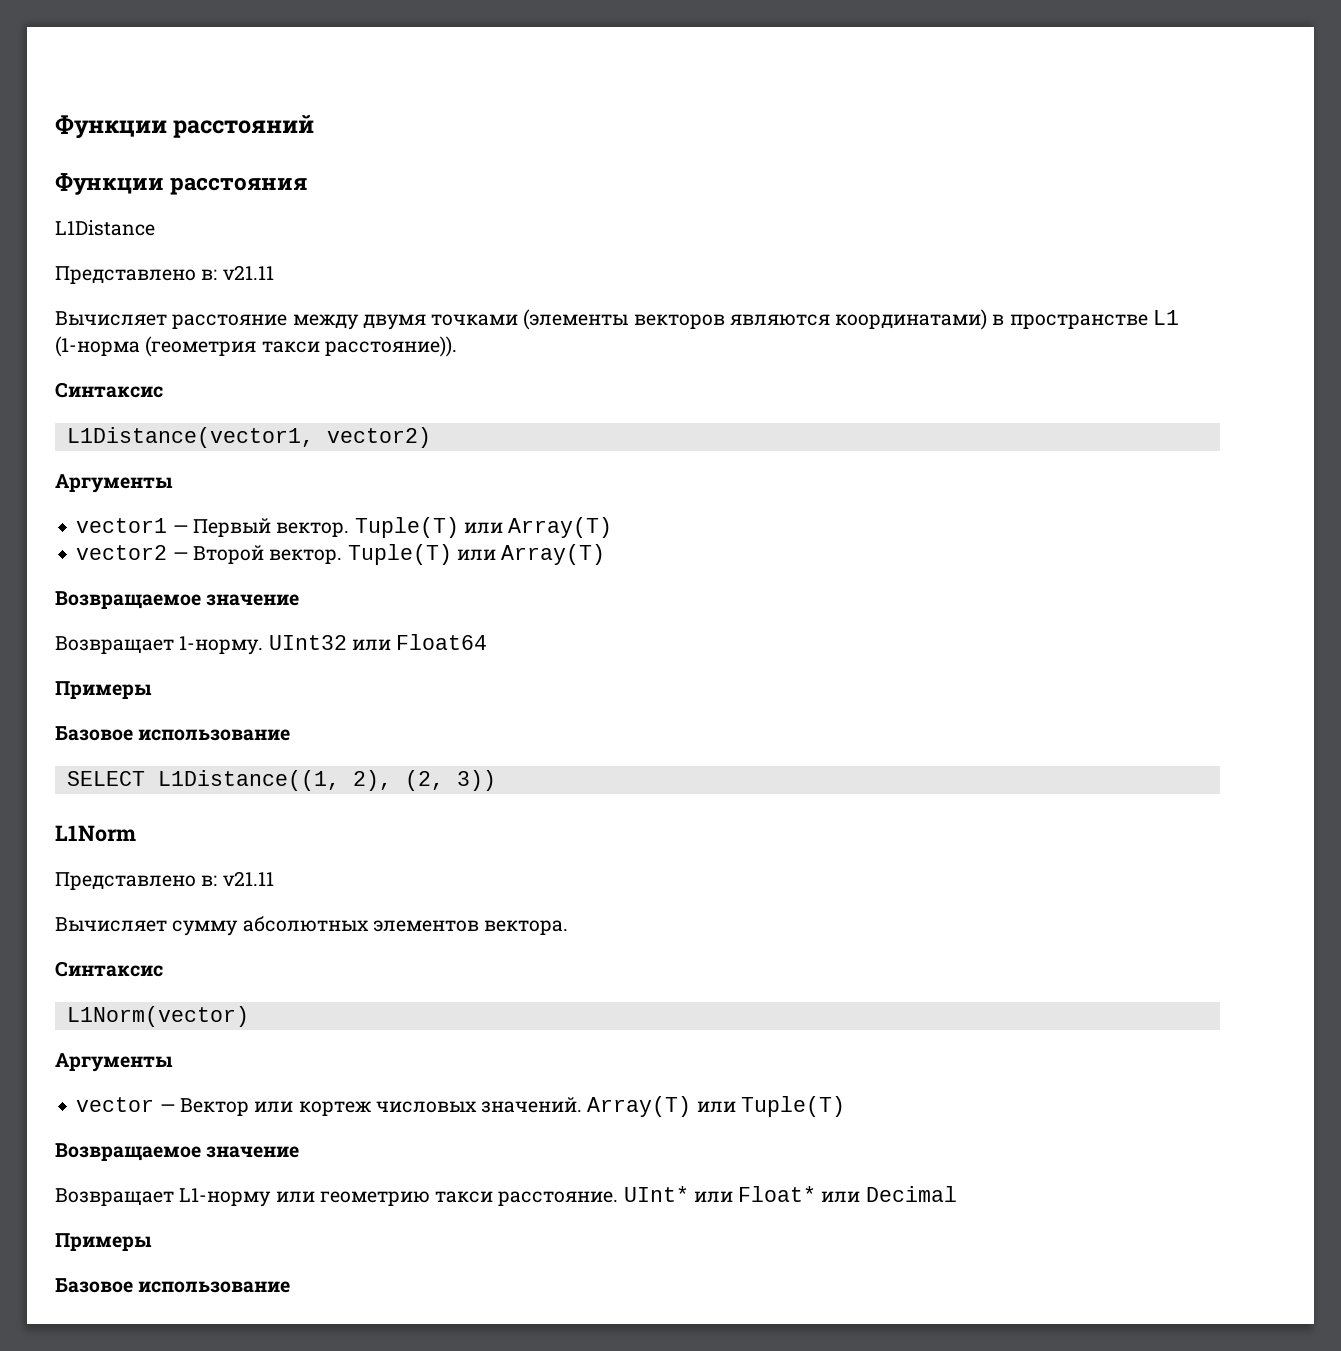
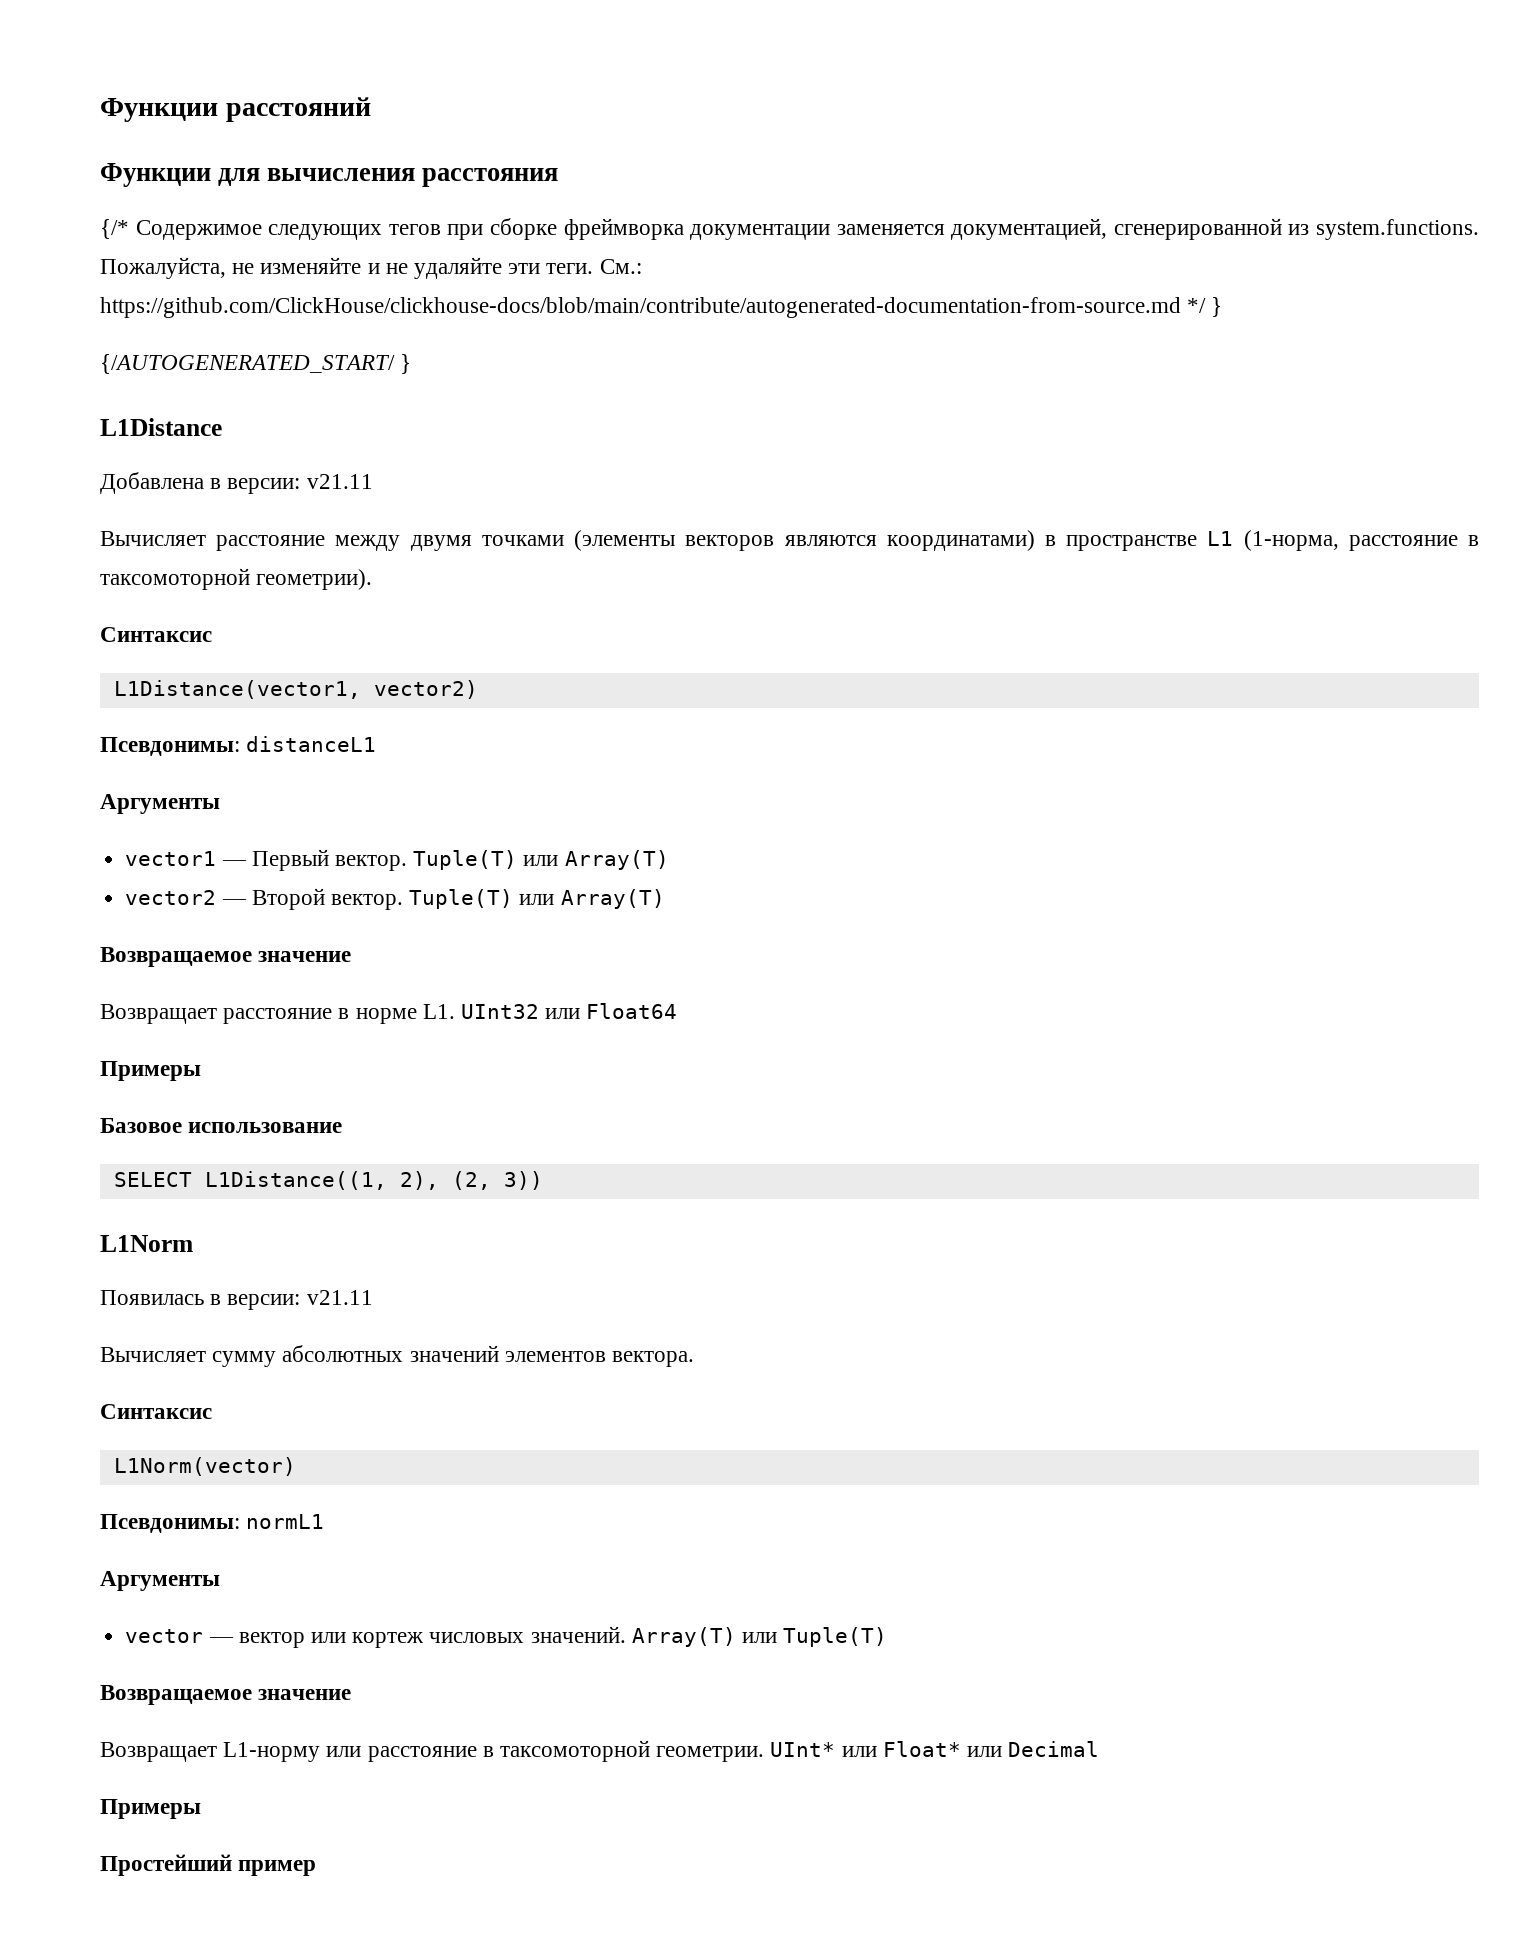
- Функции расстояния
+ Функции для вычисления расстояния
+ {/* Содержимое следующих тегов при сборке фреймворка документации заменяется документацией, сгенерированной из system.functions. Пожалуйста, не изменяйте и не удаляйте эти теги. См.: https://github.com/ClickHouse/clickhouse-docs/blob/main/contribute/autogenerated-documentation-from-source.md */ }
+ {/AUTOGENERATED_START/ }
  L1Distance
- Представлено в: v21.11
+ Добавлена в версии: v21.11
- Вычисляет расстояние между двумя точками (элементы векторов являются координатами) в пространстве L1 (1-норма (геометрия такси расстояние)).
+ Вычисляет расстояние между двумя точками (элементы векторов являются координатами) в пространстве L1 (1-норма, расстояние в таксомоторной геометрии).
+ Псевдонимы: distanceL1
- Возвращает 1-норму. UInt32 или Float64
+ Возвращает расстояние в норме L1. UInt32 или Float64
  L1Norm
- Представлено в: v21.11
+ Появилась в версии: v21.11
- Вычисляет сумму абсолютных элементов вектора.
+ Вычисляет сумму абсолютных значений элементов вектора.
+ Псевдонимы: normL1
- vector — Вектор или кортеж числовых значений.
+ vector — вектор или кортеж числовых значений.
- Возвращает L1-норму или геометрию такси расстояние.
+ Возвращает L1-норму или расстояние в таксомоторной геометрии.
  UInt* или Float* или Decimal
  Примеры
- Базовое использование
+ Простейший пример

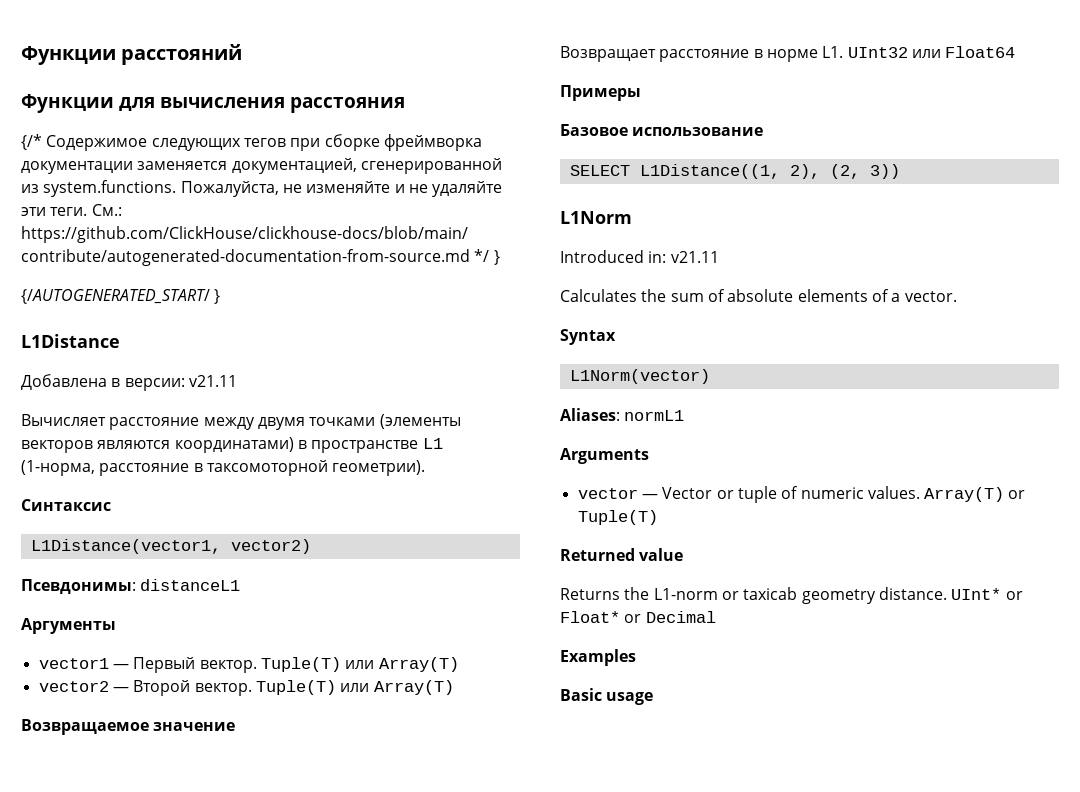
- Появилась в версии: v21.11
- Вычисляет сумму абсолютных значений элементов вектора.
- Синтаксис
+ Introduced in: v21.11
+ Calculates the sum of absolute elements of a vector.
+ Syntax
- Псевдонимы: normL1
- Аргументы
+ Aliases: normL1
+ Arguments
- vector — вектор или кортеж числовых значений. Array(T) или Tuple(T)
- Возвращаемое значение
- Возвращает L1-норму или расстояние в таксомоторной геометрии. UInt* или Float* или Decimal
- Примеры
- Простейший пример
+ vector — Vector or tuple of numeric values. Array(T) or Tuple(T)
+ Returned value
+ Returns the L1-norm or taxicab geometry distance. UInt* or Float* or Decimal
+ Examples
+ Basic usage

